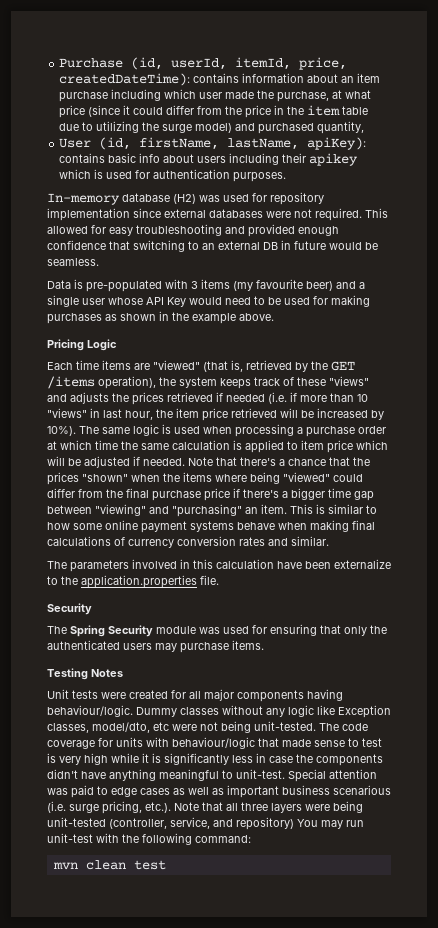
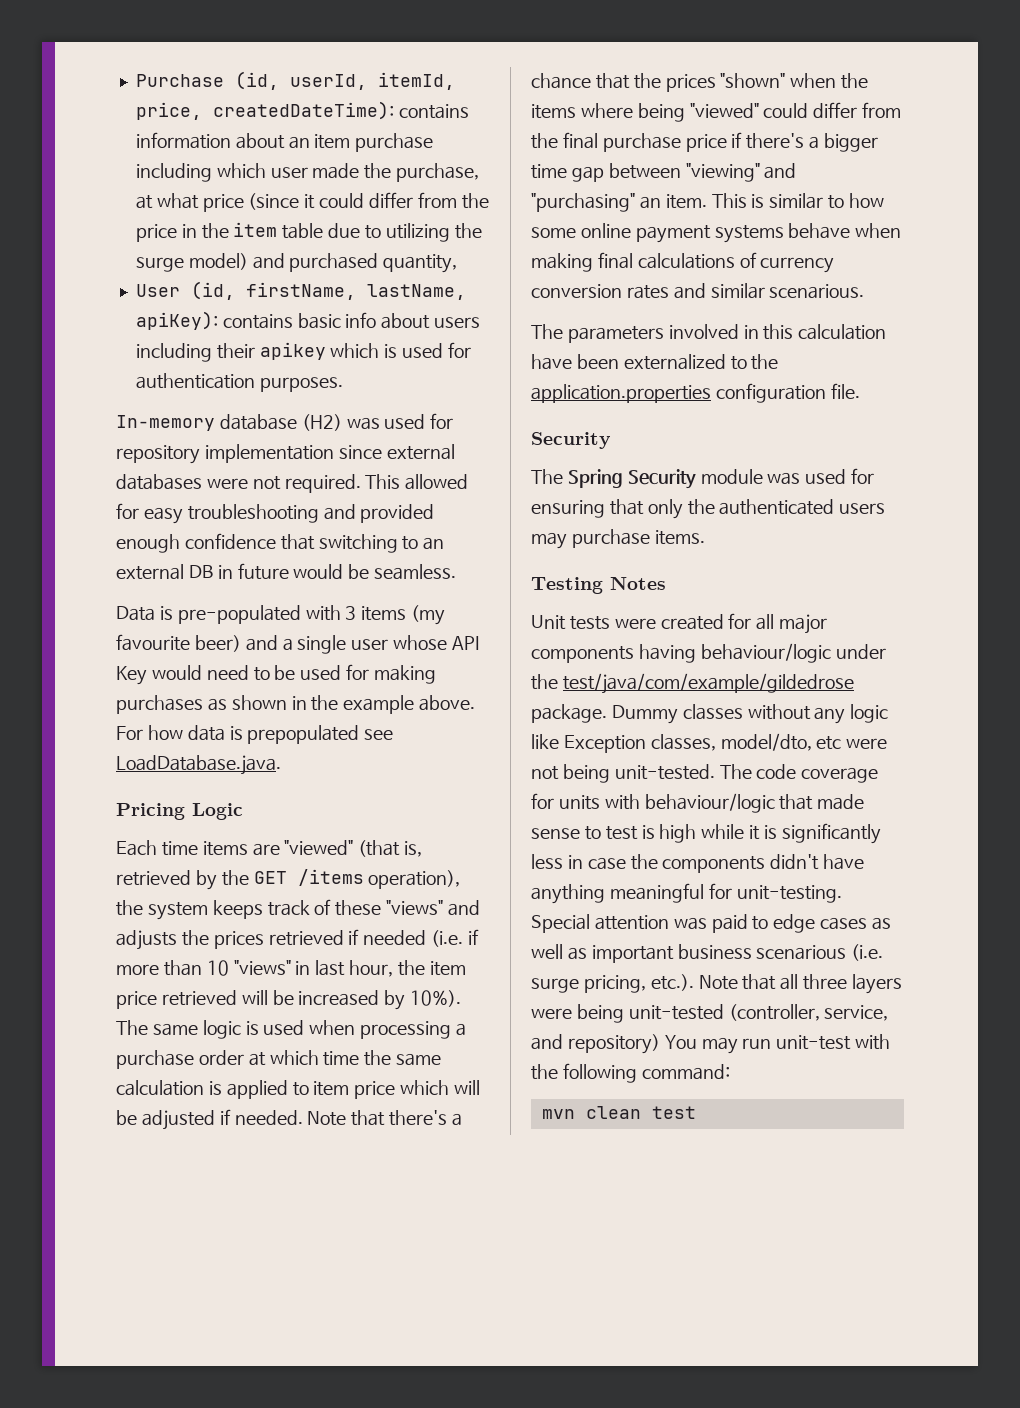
+ For how data is prepopulated see LoadDatabase.java.
- This is similar to how some online payment systems behave when making final calculations of currency conversion rates and similar.
+ This is similar to how some online payment systems behave when making final calculations of currency conversion rates and similar scenarious.
- The parameters involved in this calculation have been externalize to the application.properties file.
+ The parameters involved in this calculation have been externalized to the application.properties configuration file.
- Unit tests were created for all major components having behaviour/logic.
+ Unit tests were created for all major components having behaviour/logic under the test/java/com/example/gildedrose package.
- The code coverage for units with behaviour/logic that made sense to test is very high while it is significantly less in case the components didn't have anything meaningful to unit-test.
+ The code coverage for units with behaviour/logic that made sense to test is high while it is significantly less in case the components didn't have anything meaningful for unit-testing.

